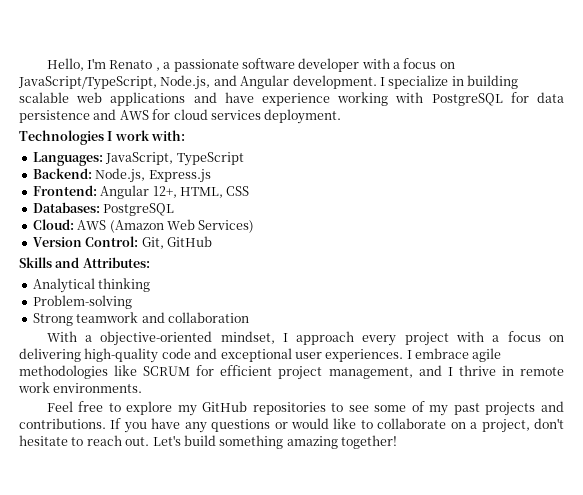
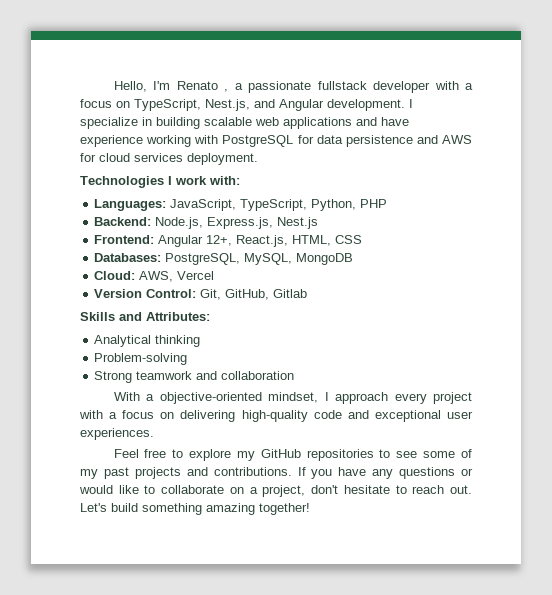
- Hello, I'm Renato , a passionate software developer with a focus on JavaScript/TypeScript, Node.js, and Angular development.
+ Hello, I'm Renato , a passionate fullstack developer with a focus on TypeScript, Nest.js, and Angular development.
- Languages: JavaScript, TypeScript
+ Languages: JavaScript, TypeScript, Python, PHP
- Backend: Node.js, Express.js
+ Backend: Node.js, Express.js, Nest.js
- Frontend: Angular 12+, HTML, CSS
+ Frontend: Angular 12+, React.js, HTML, CSS
- Databases: PostgreSQL
- Cloud: AWS (Amazon Web Services)
+ Databases: PostgreSQL, MySQL, MongoDB
+ Cloud: AWS, Vercel
- Version Control: Git, GitHub
+ Version Control: Git, GitHub, Gitlab
- I embrace agile methodologies like SCRUM for efficient project management, and I thrive in remote work environments.

